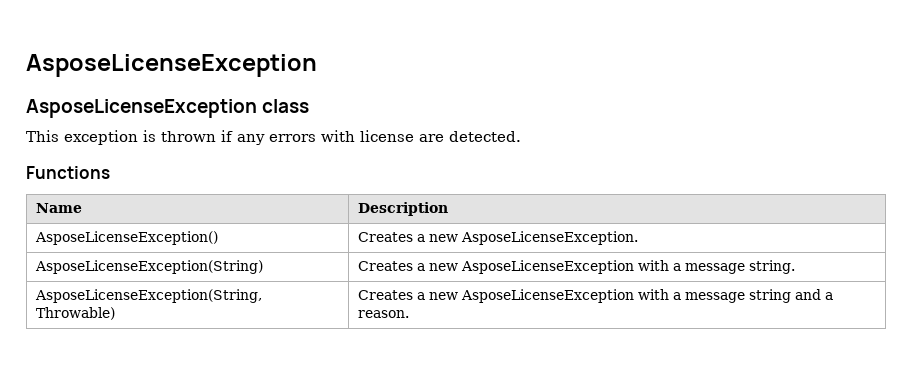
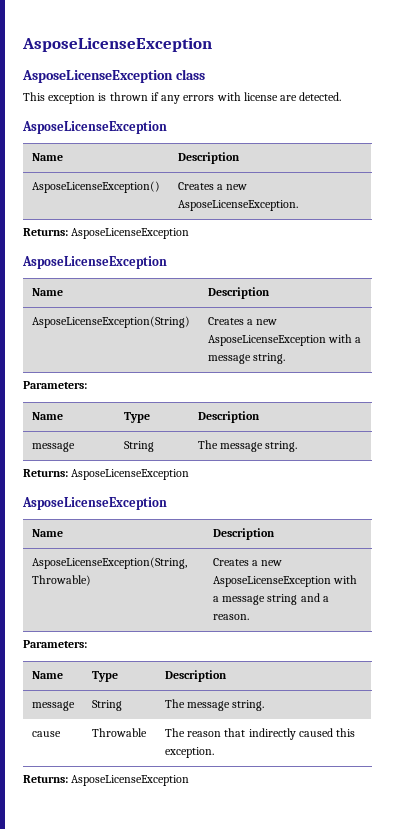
  This exception is thrown if any errors with license are detected.
- Functions
+ AsposeLicenseException
  AsposeLicenseException() | Creates a new AsposeLicenseException.
+ Returns: AsposeLicenseException
+ AsposeLicenseException
+ Name | Description
  AsposeLicenseException(String) | Creates a new AsposeLicenseException with a message string.
+ Parameters:
+ Name | Type | Description
+ message | String | The message string.
+ Returns: AsposeLicenseException
+ AsposeLicenseException
+ Name | Description
  AsposeLicenseException(String, Throwable) | Creates a new AsposeLicenseException with a message string and a reason.
+ Parameters:
+ Name | Type | Description
+ message | String | The message string.
+ cause | Throwable | The reason that indirectly caused this exception.
+ Returns: AsposeLicenseException

